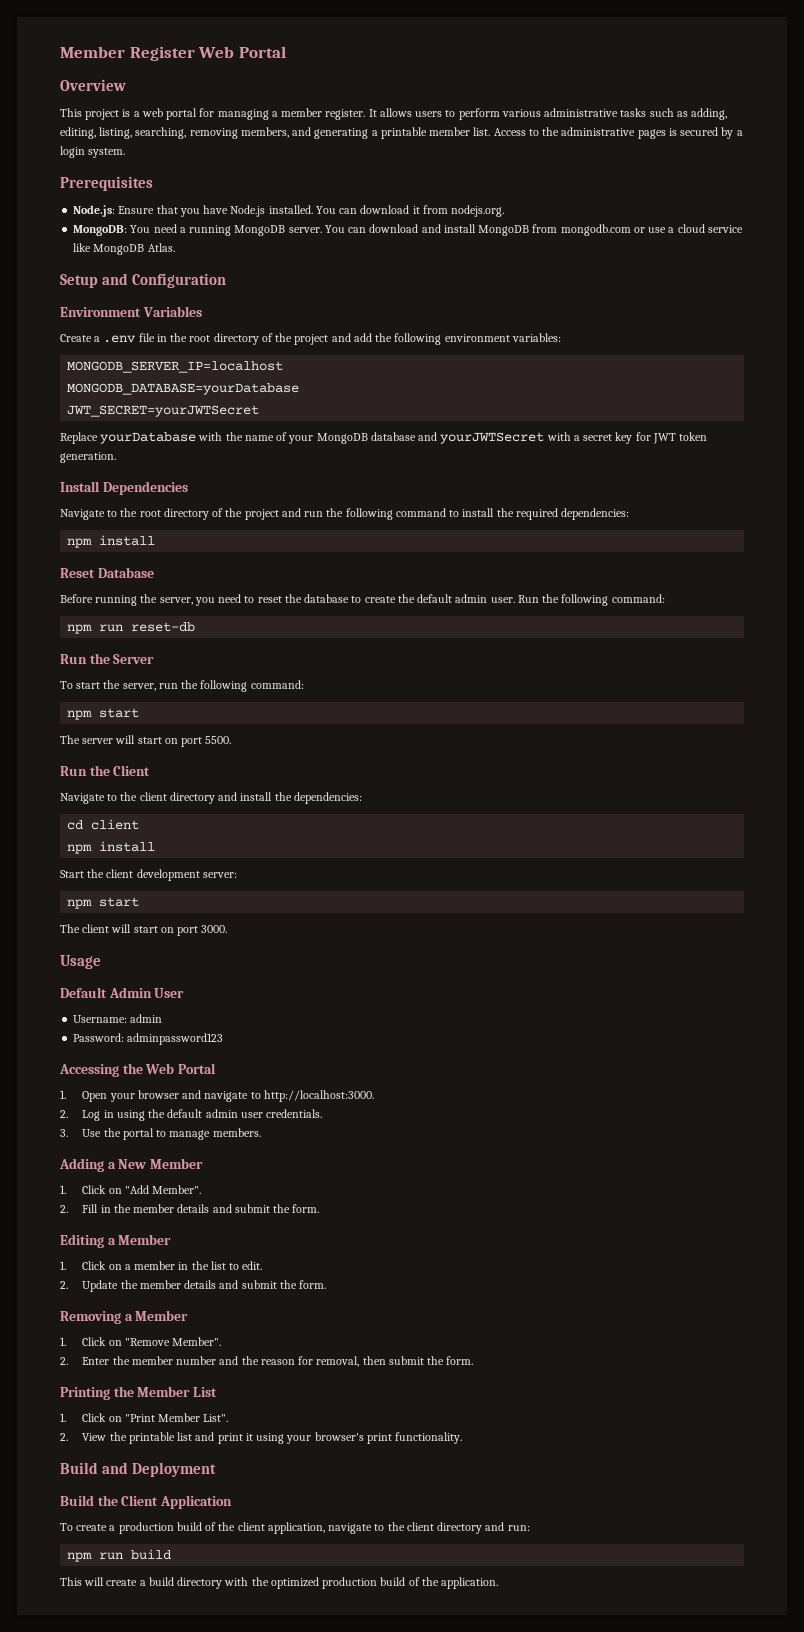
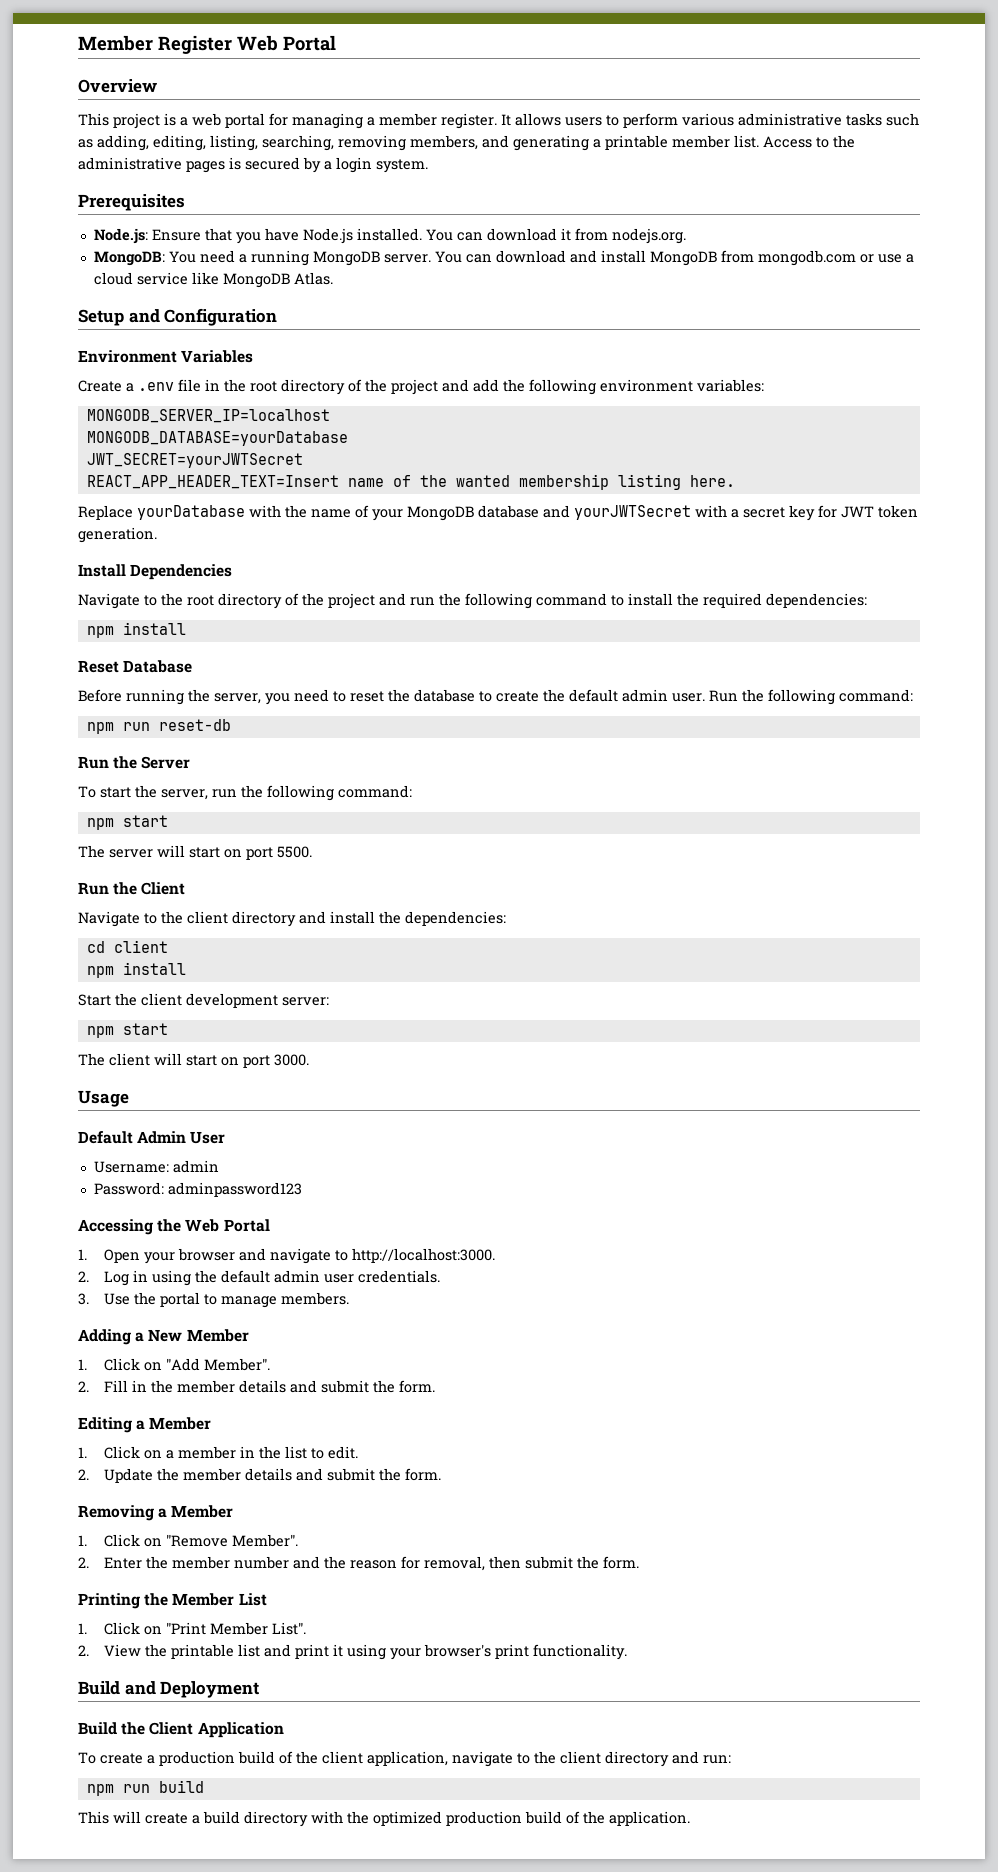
+ REACT_APP_HEADER_TEXT=Insert name of the wanted membership listing here.

